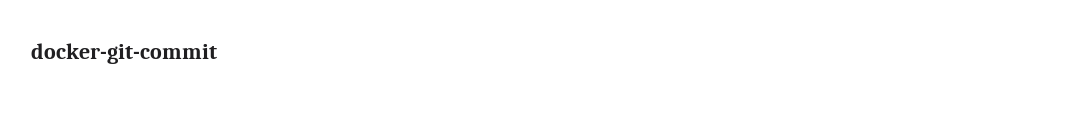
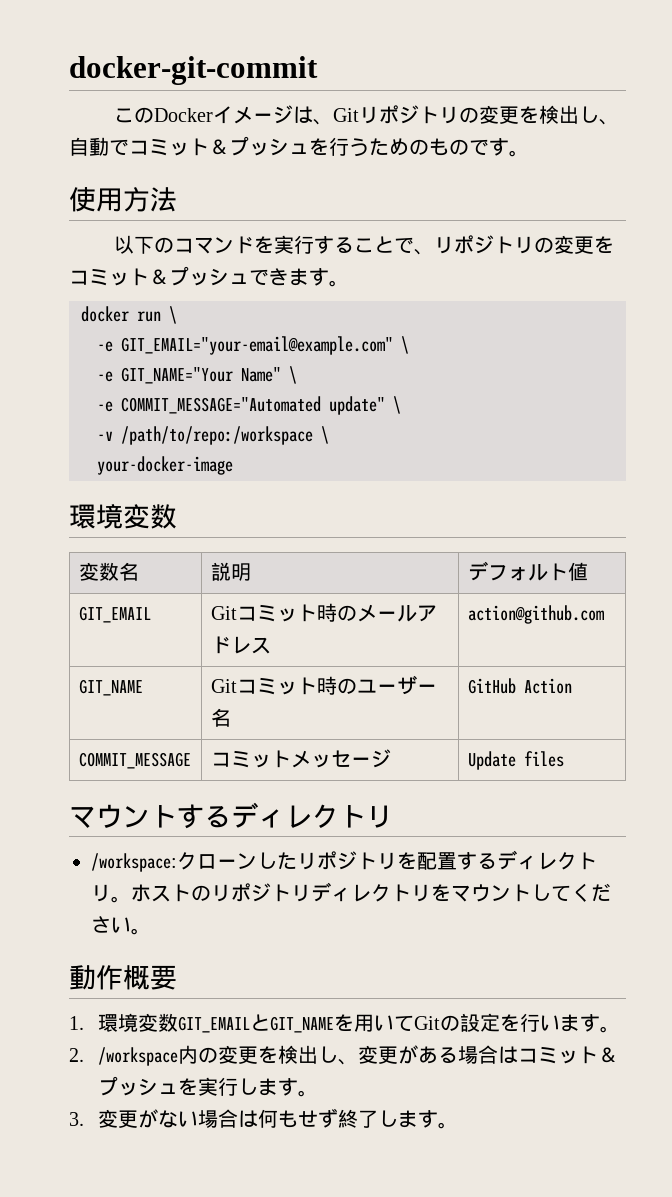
+ このDockerイメージは、Gitリポジトリの変更を検出し、自動でコミット＆プッシュを行うためのものです。
+ 使用方法
+ 以下のコマンドを実行することで、リポジトリの変更をコミット＆プッシュできます。
+ docker run \
+ -e GIT_EMAIL="your-email@example.com" \
+ -e GIT_NAME="Your Name" \
+ -e COMMIT_MESSAGE="Automated update" \
+ -v /path/to/repo:/workspace \
+ your-docker-image
+ 環境変数
+ 変数名 | 説明 | デフォルト値
+ GIT_EMAIL | Gitコミット時のメールアドレス | action@github.com
+ GIT_NAME | Gitコミット時のユーザー名 | GitHub Action
+ COMMIT_MESSAGE | コミットメッセージ | Update files
+ マウントするディレクトリ
+ /workspace:クローンしたリポジトリを配置するディレクトリ。ホストのリポジトリディレクトリをマウントしてください。
+ 動作概要
+ 1.環境変数GIT_EMAILとGIT_NAMEを用いてGitの設定を行います。
+ 2. /workspace内の変更を検出し、変更がある場合はコミット＆プッシュを実行します。
+ 3.変更がない場合は何もせず終了します。

